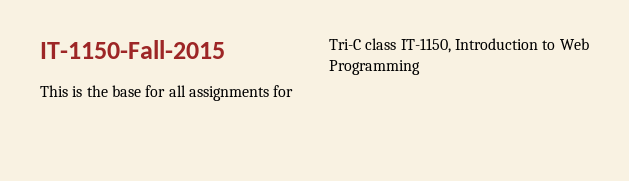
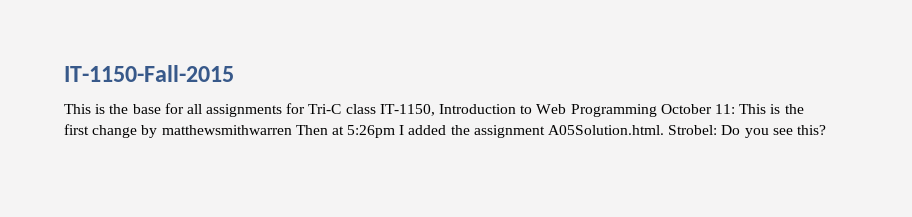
- This is the base for all assignments for Tri-C class IT-1150, Introduction to Web Programming
+ This is the base for all assignments for Tri-C class IT-1150, Introduction to Web Programming October 11: This is the first change by matthewsmithwarren Then at 5:26pm I added the assignment A05Solution.html. Strobel: Do you see this?

